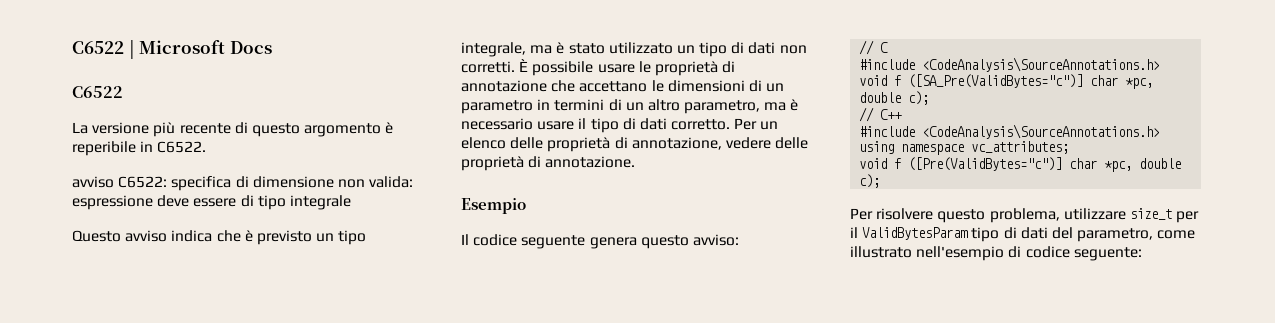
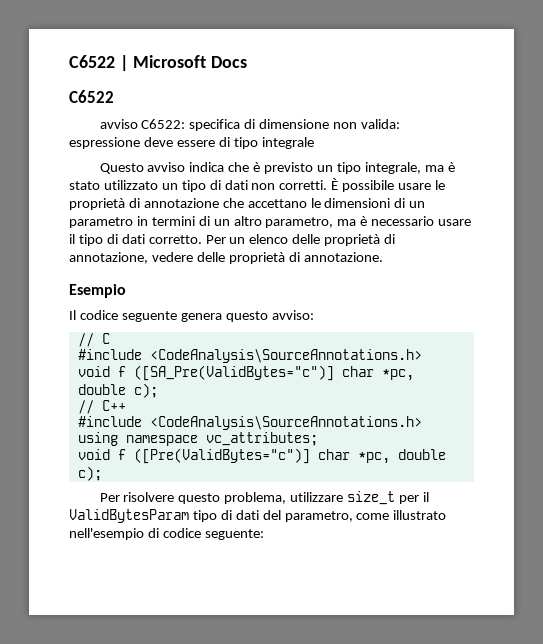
- La versione più recente di questo argomento è reperibile in C6522.

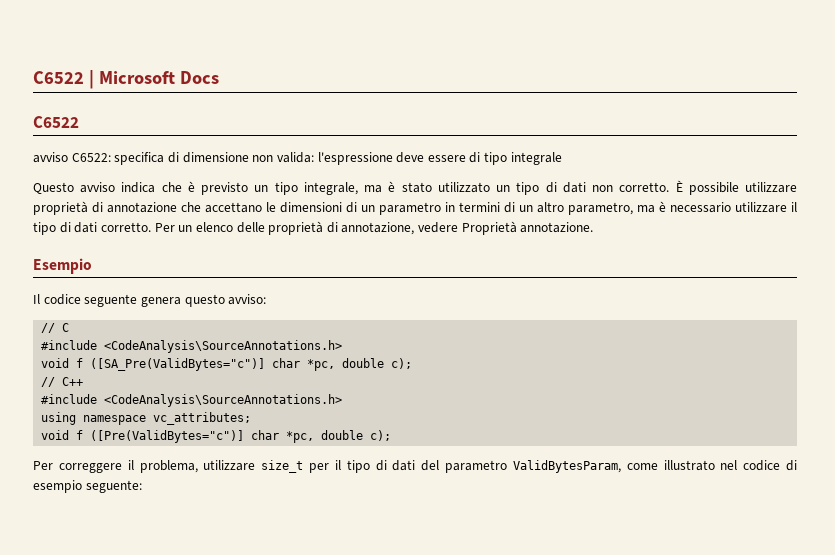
- avviso C6522: specifica di dimensione non valida: espressione deve essere di tipo integrale
+ avviso C6522: specifica di dimensione non valida: l'espressione deve essere di tipo integrale
- Questo avviso indica che è previsto un tipo integrale, ma è stato utilizzato un tipo di dati non corretti.
+ Questo avviso indica che è previsto un tipo integrale, ma è stato utilizzato un tipo di dati non corretto.
- È possibile usare le proprietà di annotazione che accettano le dimensioni di un parametro in termini di un altro parametro, ma è necessario usare il tipo di dati corretto.
+ È possibile utilizzare proprietà di annotazione che accettano le dimensioni di un parametro in termini di un altro parametro, ma è necessario utilizzare il tipo di dati corretto.
- Per un elenco delle proprietà di annotazione, vedere delle proprietà di annotazione.
+ Per un elenco delle proprietà di annotazione, vedere Proprietà annotazione.
- Per risolvere questo problema, utilizzare size_t per il ValidBytesParam tipo di dati del parametro, come illustrato nell'esempio di codice seguente:
+ Per correggere il problema, utilizzare size_t per il tipo di dati del parametro ValidBytesParam, come illustrato nel codice di esempio seguente:

